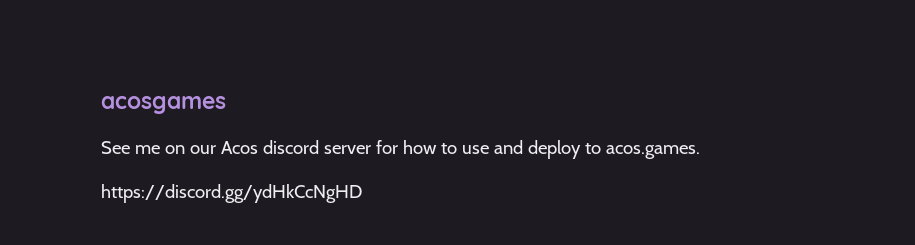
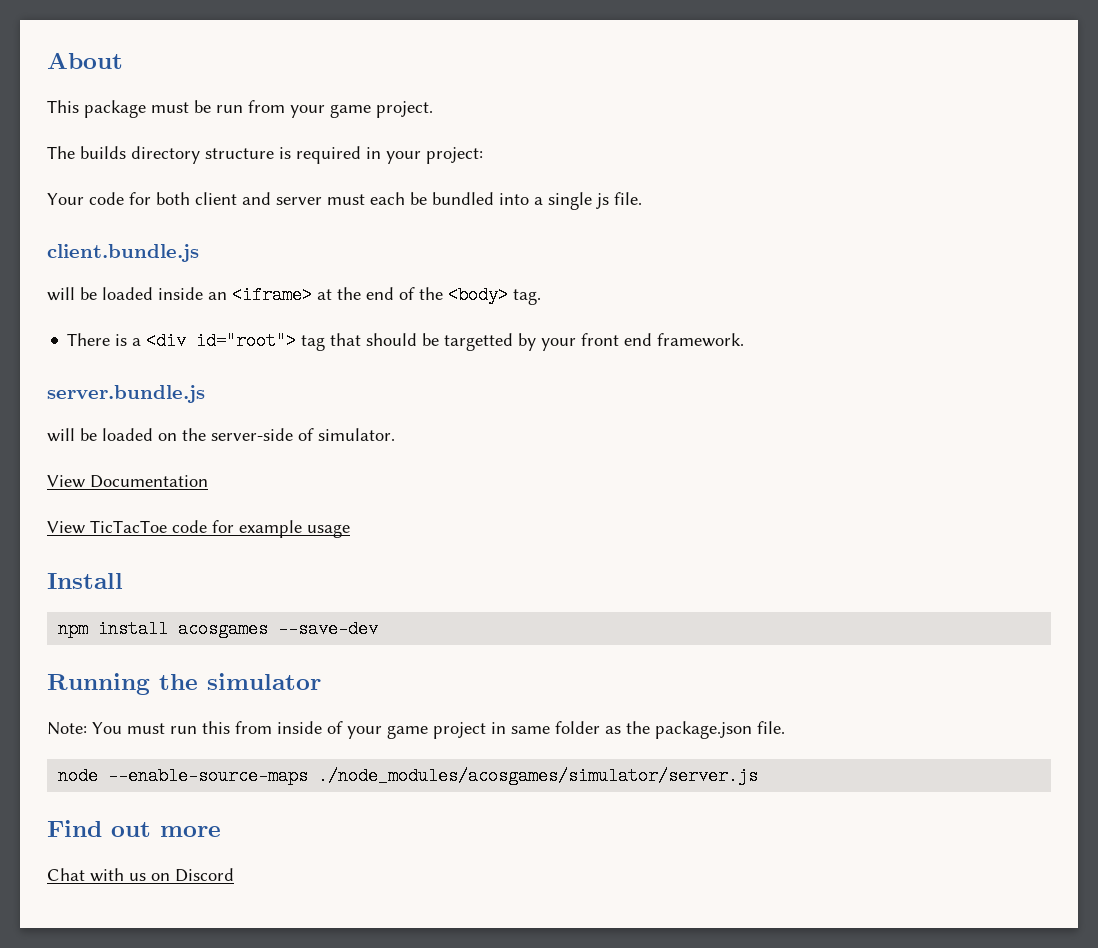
- acosgames
- See me on our Acos discord server for how to use and deploy to acos.games.
- https://discord.gg/ydHkCcNgHD
+ About
+ This package must be run from your game project.
+ The builds directory structure is required in your project:
+ Your code for both client and server must each be bundled into a single js file.
+ client.bundle.js
+ will be loaded inside an <iframe> at the end of the <body> tag.
+ There is a <div id="root"> tag that should be targetted by your front end framework.
+ server.bundle.js
+ will be loaded on the server-side of simulator.
+ View Documentation
+ View TicTacToe code for example usage
+ Install
+ npm install acosgames --save-dev
+ Running the simulator
+ Note: You must run this from inside of your game project in same folder as the package.json file.
+ node --enable-source-maps ./node_modules/acosgames/simulator/server.js
+ Find out more
+ Chat with us on Discord

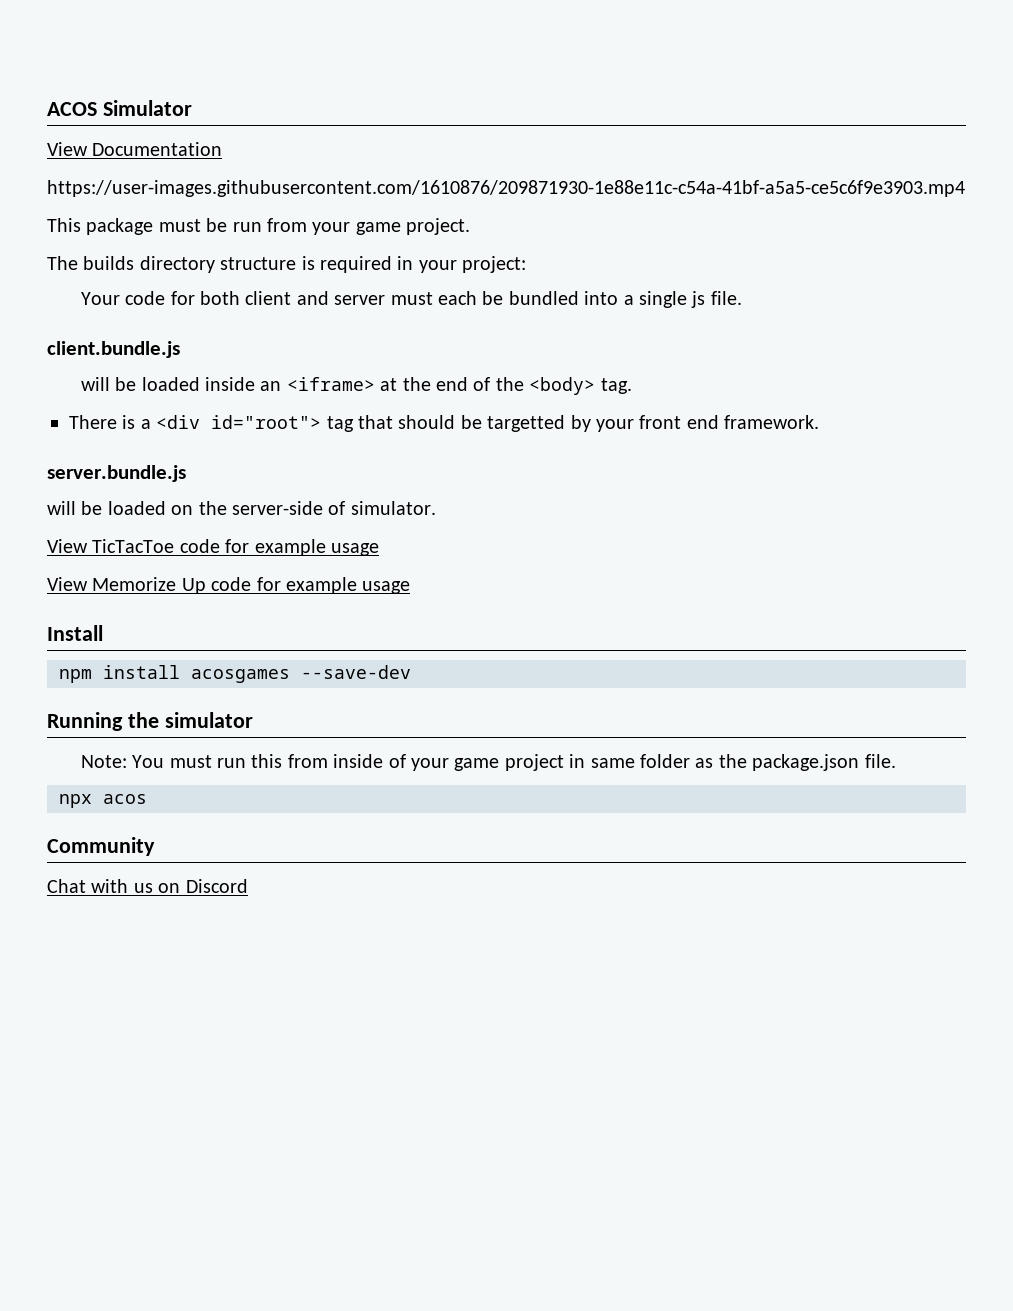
- About
+ ACOS Simulator
+ View Documentation
+ https://user-images.githubusercontent.com/1610876/209871930-1e88e11c-c54a-41bf-a5a5-ce5c6f9e3903.mp4
- View Documentation
  View TicTacToe code for example usage
+ View Memorize Up code for example usage
- node --enable-source-maps ./node_modules/acosgames/simulator/server.js
- Find out more
+ npx acos
+ Community

